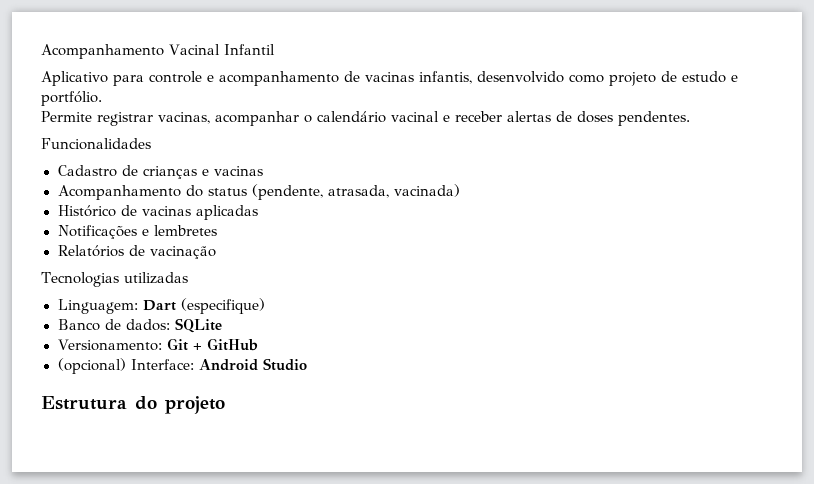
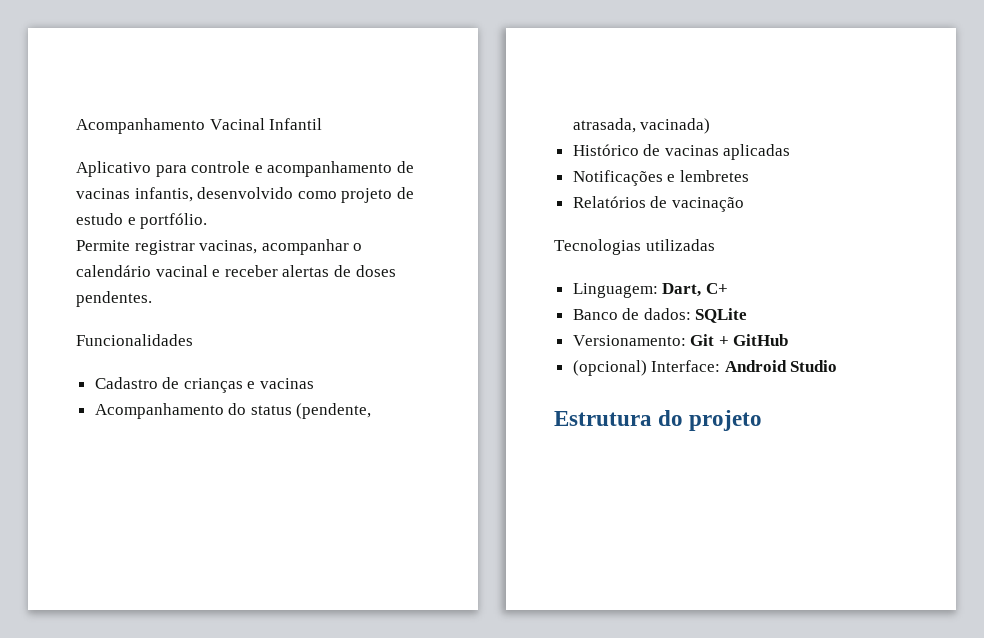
- Linguagem: Dart (especifique)
+ Linguagem: Dart, C+

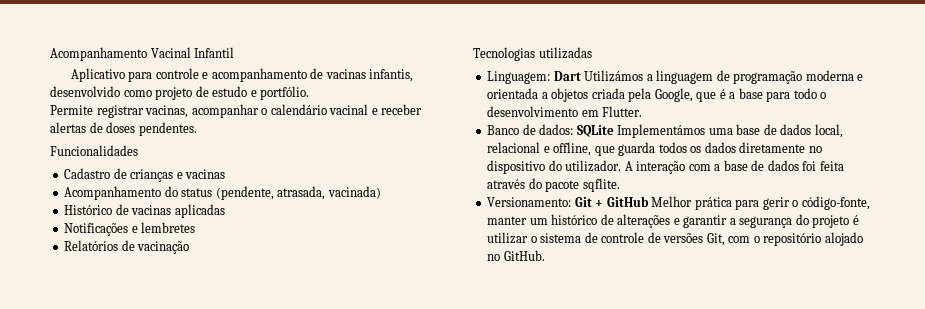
- Linguagem: Dart, C+
- Banco de dados: SQLite
- Versionamento: Git + GitHub
- (opcional) Interface: Android Studio
- Estrutura do projeto
+ Linguagem: Dart Utilizámos a linguagem de programação moderna e orientada a objetos criada pela Google, que é a base para todo o desenvolvimento em Flutter.
+ Banco de dados: SQLite Implementámos uma base de dados local, relacional e offline, que guarda todos os dados diretamente no dispositivo do utilizador. A interação com a base de dados foi feita através do pacote sqflite.
+ Versionamento: Git + GitHub Melhor prática para gerir o código-fonte, manter um histórico de alterações e garantir a segurança do projeto é utilizar o sistema de controle de versões Git, com o repositório alojado no GitHub.

